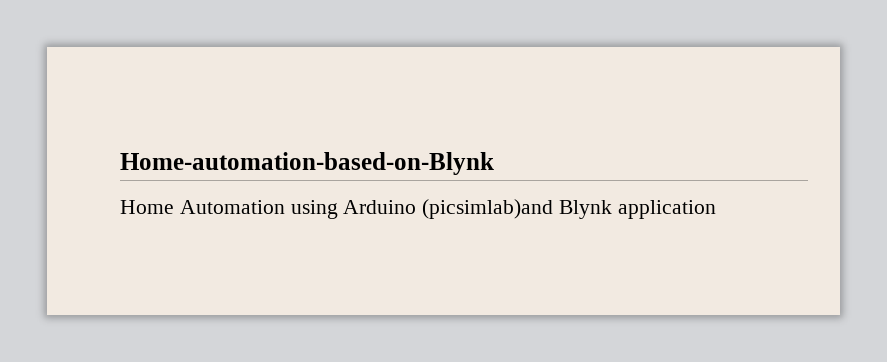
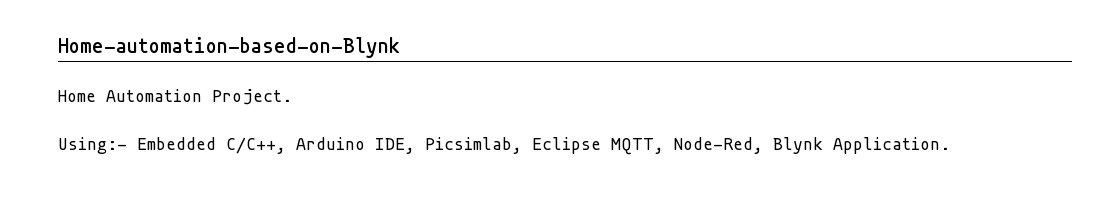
- Home Automation using Arduino (picsimlab)and Blynk application
+ Home Automation Project.
+ Using:- Embedded C/C++, Arduino IDE, Picsimlab, Eclipse MQTT, Node-Red, Blynk Application.

